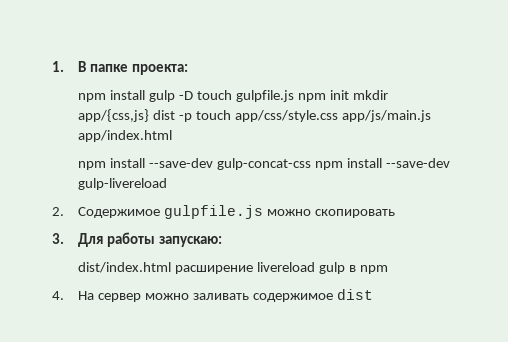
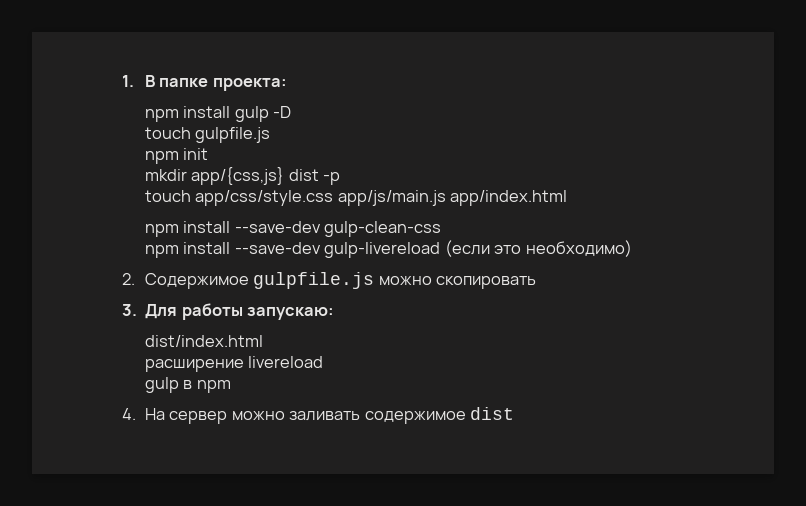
- npm install gulp -D touch gulpfile.js npm init mkdir app/{css,js} dist -p touch app/css/style.css app/js/main.js app/index.html
+ npm install gulp -D
+ touch gulpfile.js
+ npm init
+ mkdir app/{css,js} dist -p
+ touch app/css/style.css app/js/main.js app/index.html
- npm install --save-dev gulp-concat-css npm install --save-dev gulp-livereload
+ npm install --save-dev gulp-clean-css
+ npm install --save-dev gulp-livereload (если это необходимо)
- dist/index.html расширение livereload gulp в npm
+ dist/index.html
+ расширение livereload
+ gulp в npm

